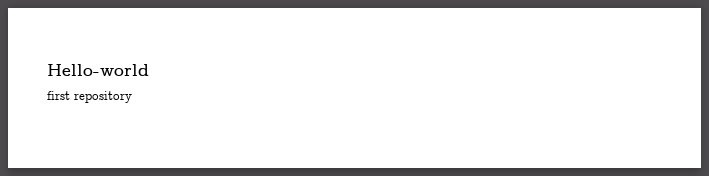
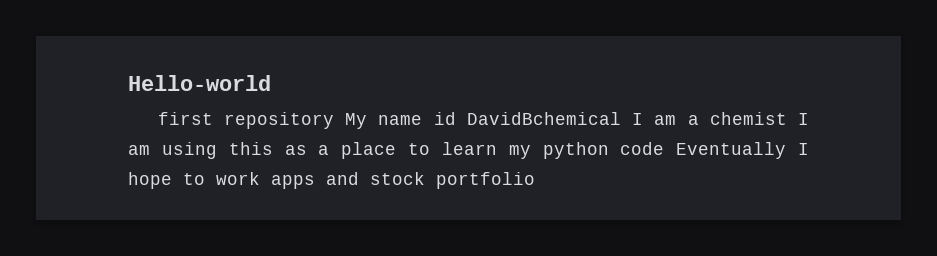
- first repository
+ first repository My name id DavidBchemical I am a chemist I am using this as a place to learn my python code Eventually I hope to work apps and stock portfolio

